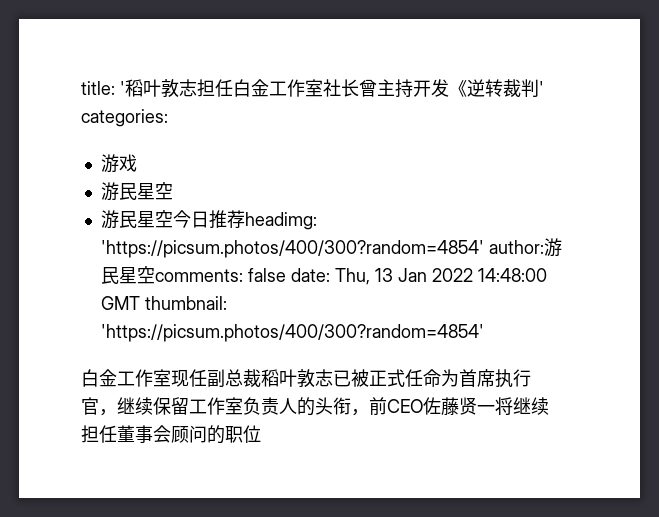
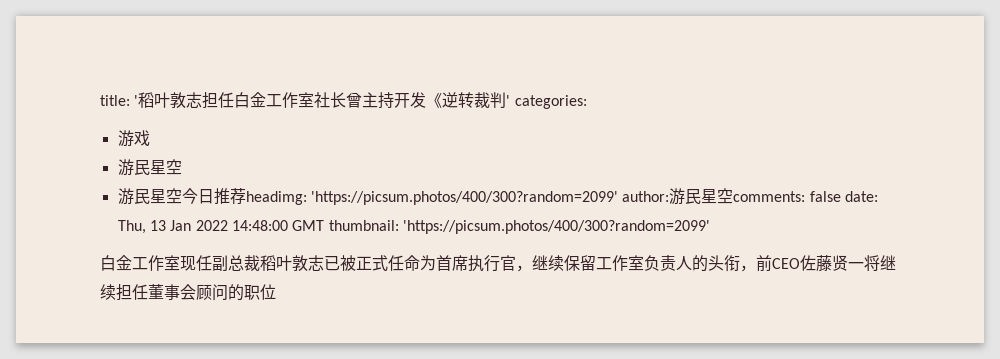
- 游民星空今日推荐headimg: 'https://picsum.photos/400/300?random=4854' author:游民星空comments: false date: Thu, 13 Jan 2022 14:48:00 GMT thumbnail: 'https://picsum.photos/400/300?random=4854'
+ 游民星空今日推荐headimg: 'https://picsum.photos/400/300?random=2099' author:游民星空comments: false date: Thu, 13 Jan 2022 14:48:00 GMT thumbnail: 'https://picsum.photos/400/300?random=2099'

